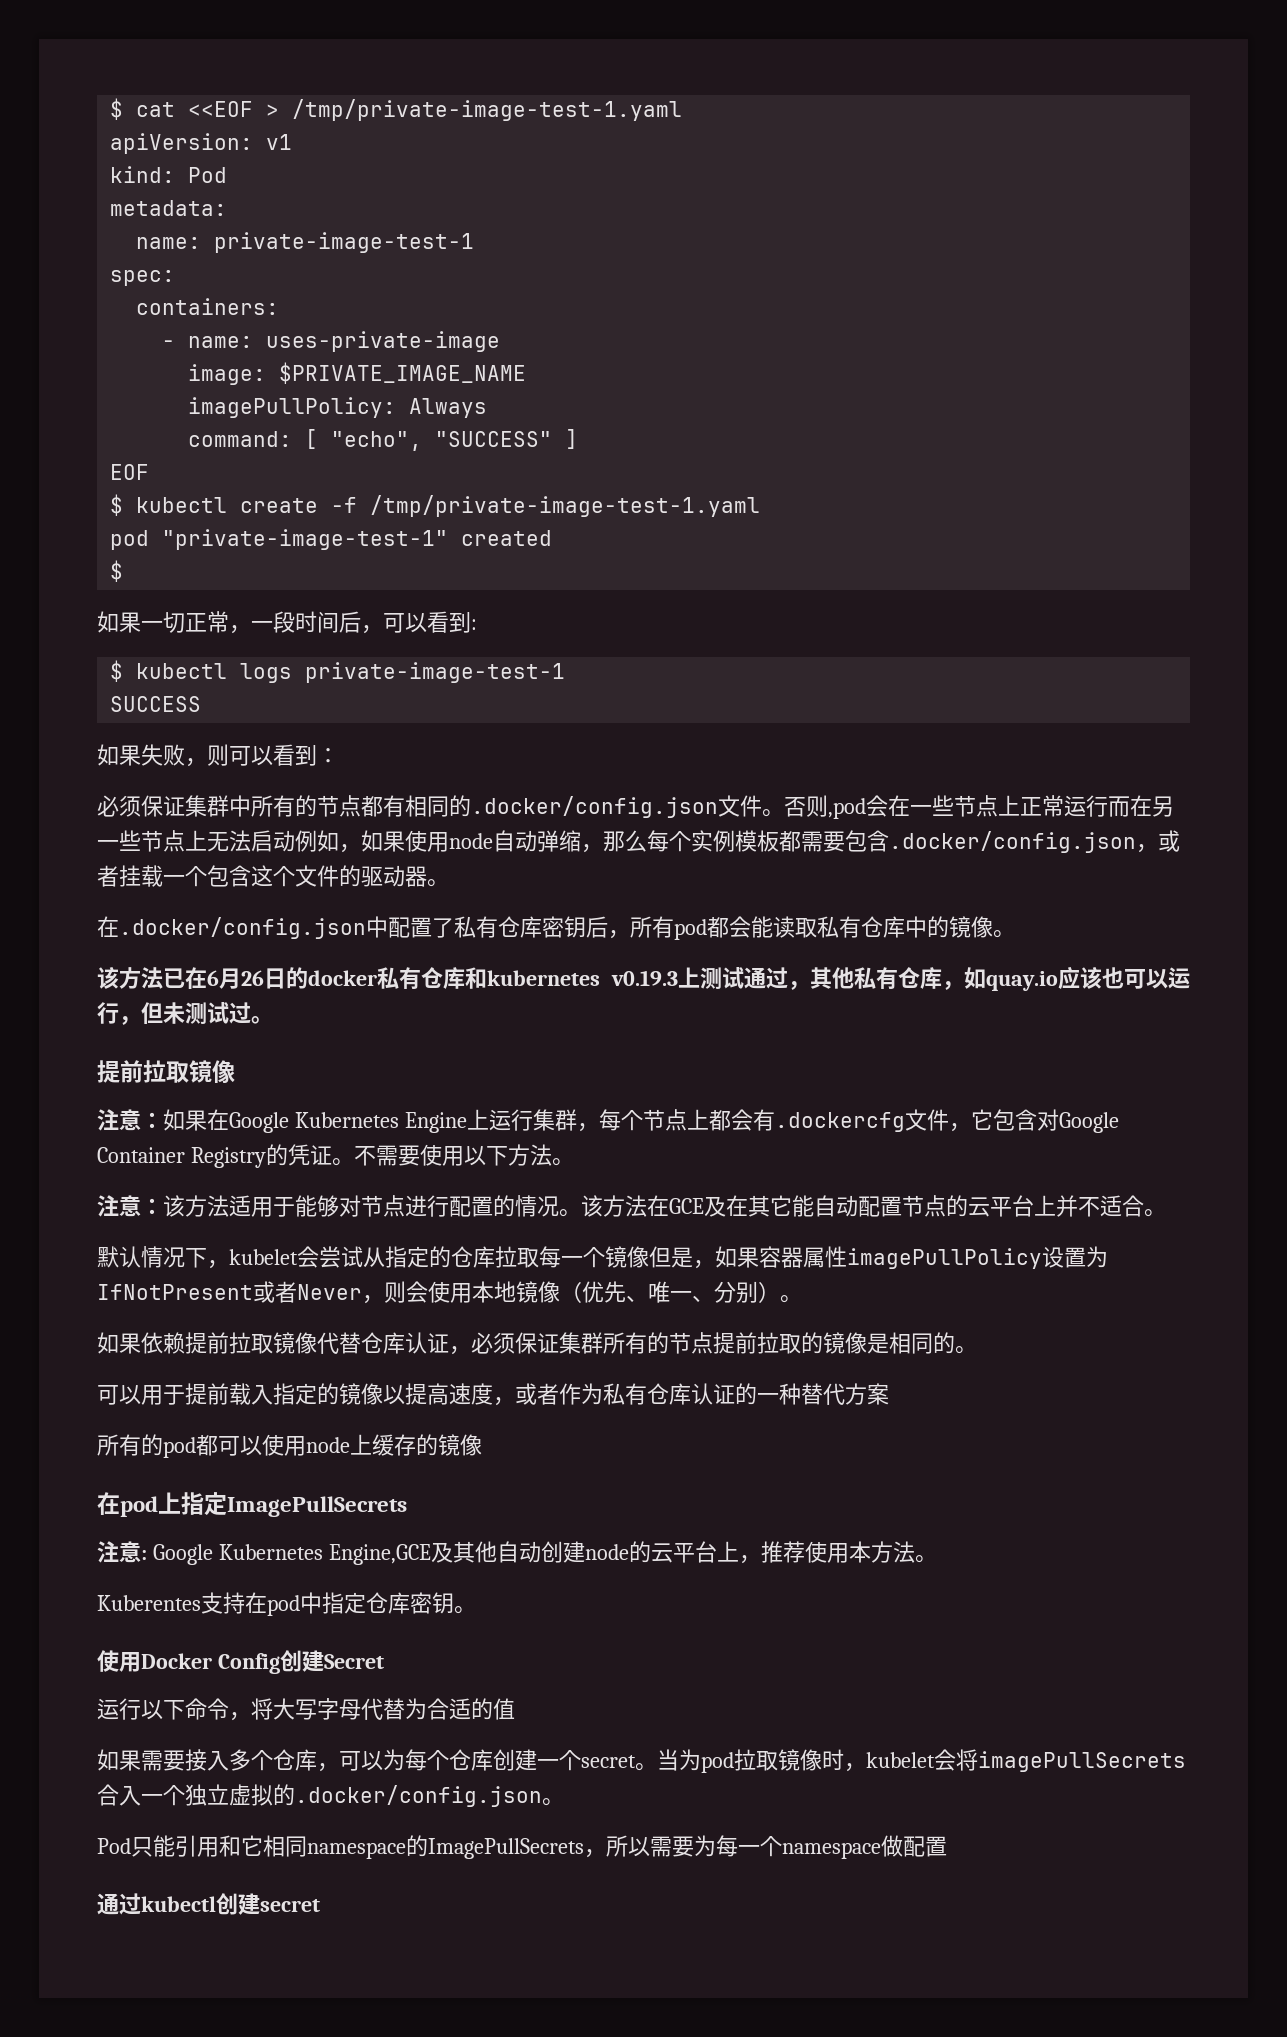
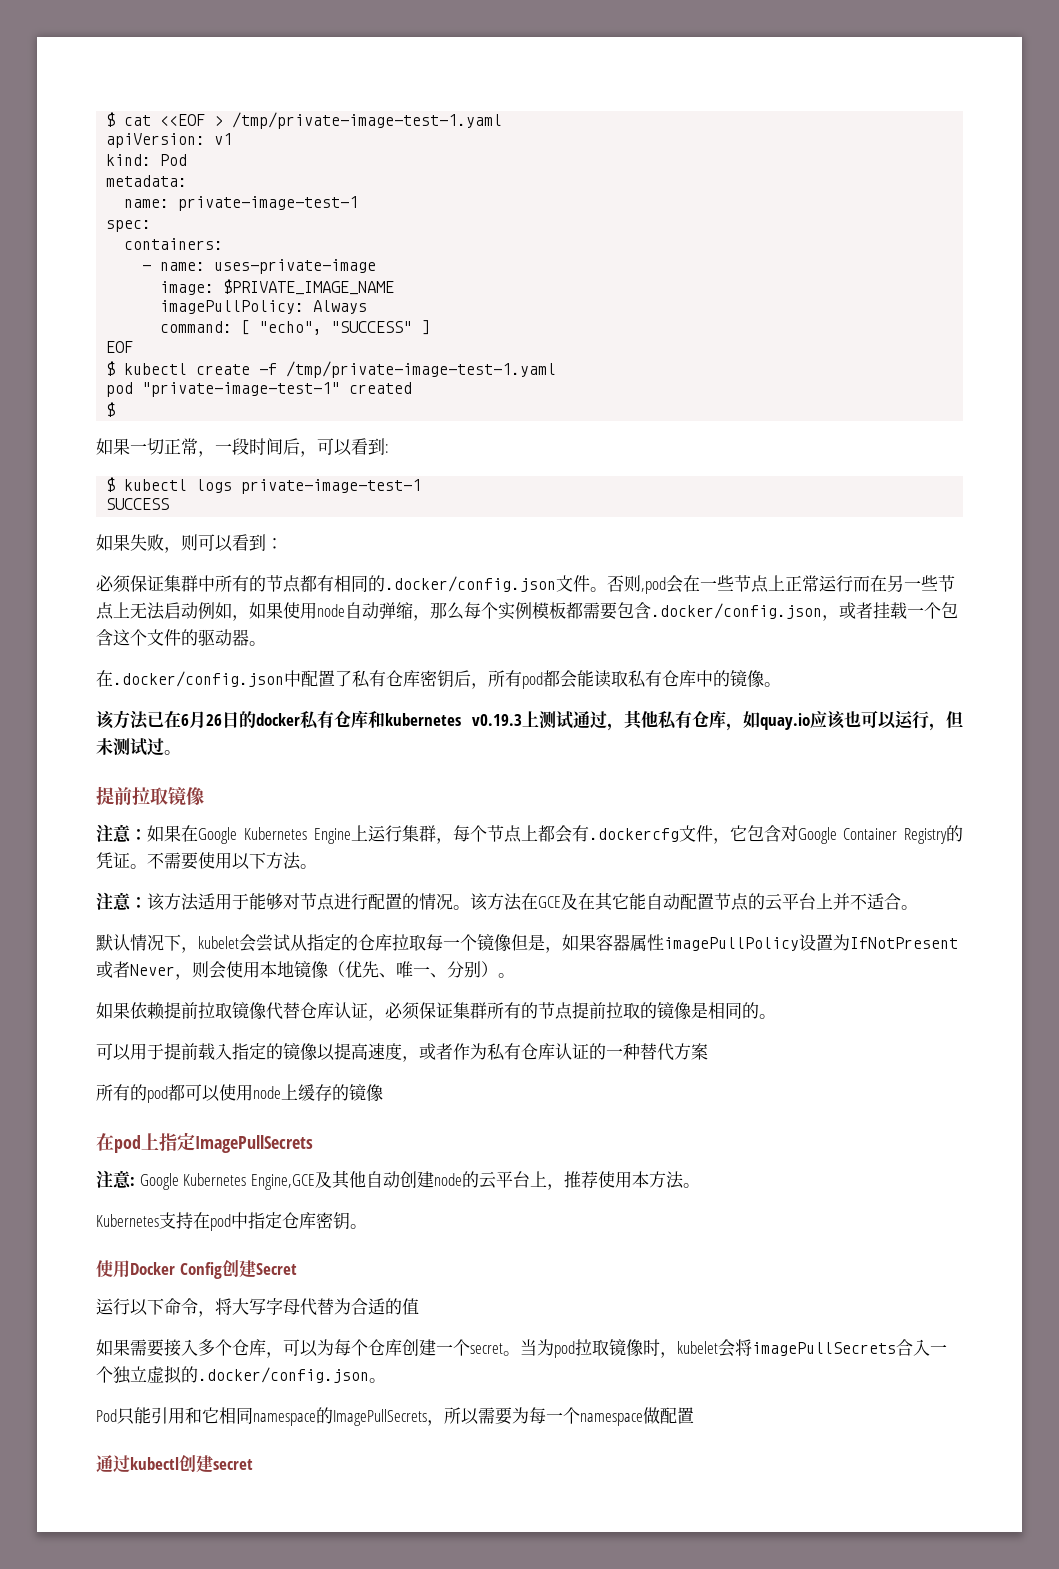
- Kuberentes支持在pod中指定仓库密钥。
+ Kubernetes支持在pod中指定仓库密钥。

